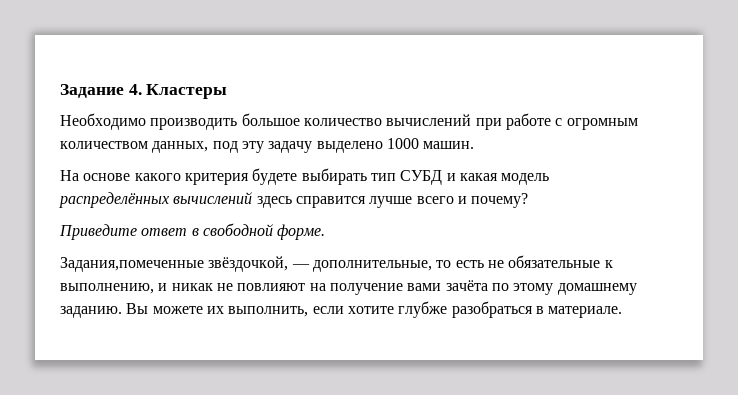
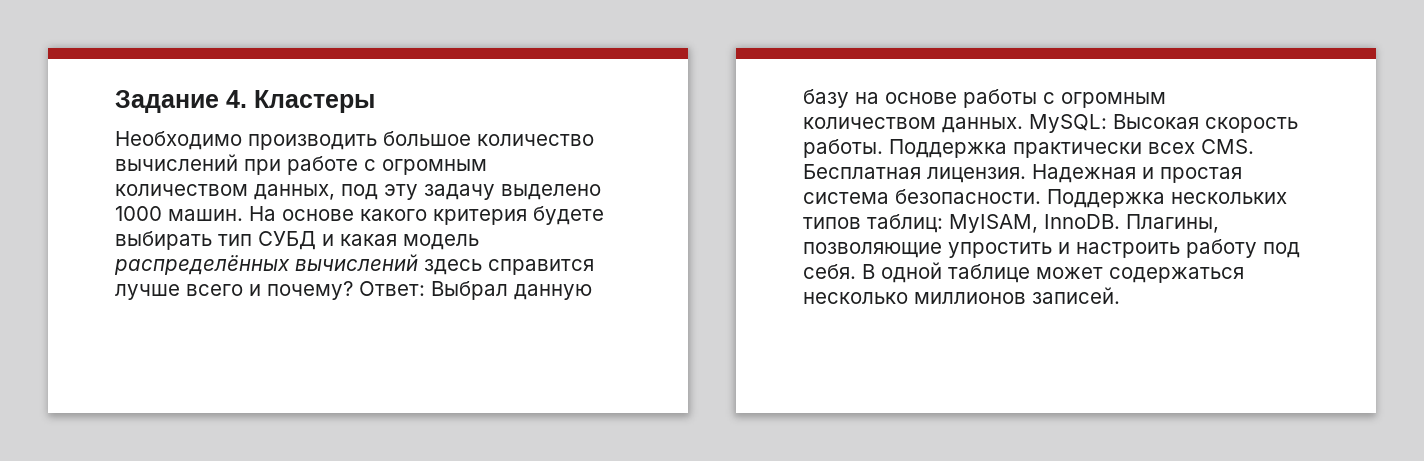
- Необходимо производить большое количество вычислений при работе с огромным количеством данных, под эту задачу выделено 1000 машин.
- На основе какого критерия будете выбирать тип СУБД и какая модель распределённых вычислений здесь справится лучше всего и почему?
- Приведите ответ в свободной форме.
- Задания,помеченные звёздочкой, — дополнительные, то есть не обязательные к выполнению, и никак не повлияют на получение вами зачёта по этому домашнему заданию. Вы можете их выполнить, если хотите глубже разобраться в материале.
+ Необходимо производить большое количество вычислений при работе с огромным количеством данных, под эту задачу выделено 1000 машин. На основе какого критерия будете выбирать тип СУБД и какая модель распределённых вычислений здесь справится лучше всего и почему? Ответ: Выбрал данную базу на основе работы с огромным количеством данных. MySQL: Высокая скорость работы. Поддержка практически всех CMS. Бесплатная лицензия. Надежная и простая система безопасности. Поддержка нескольких типов таблиц: MyISAM, InnoDB. Плагины, позволяющие упростить и настроить работу под себя. В одной таблице может содержаться несколько миллионов записей.

